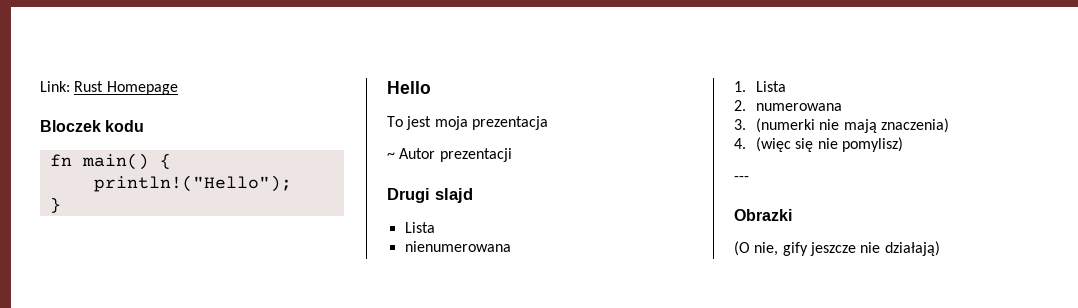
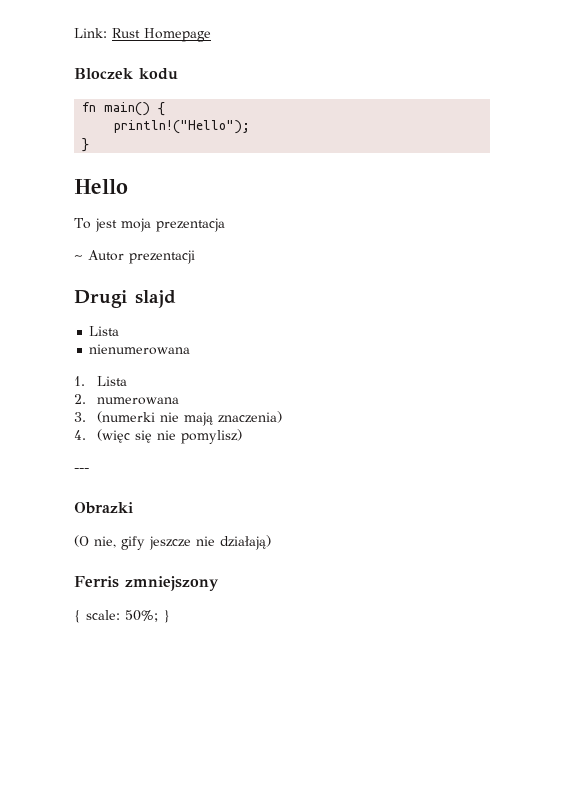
+ Ferris zmniejszony
+ { scale: 50%; }

